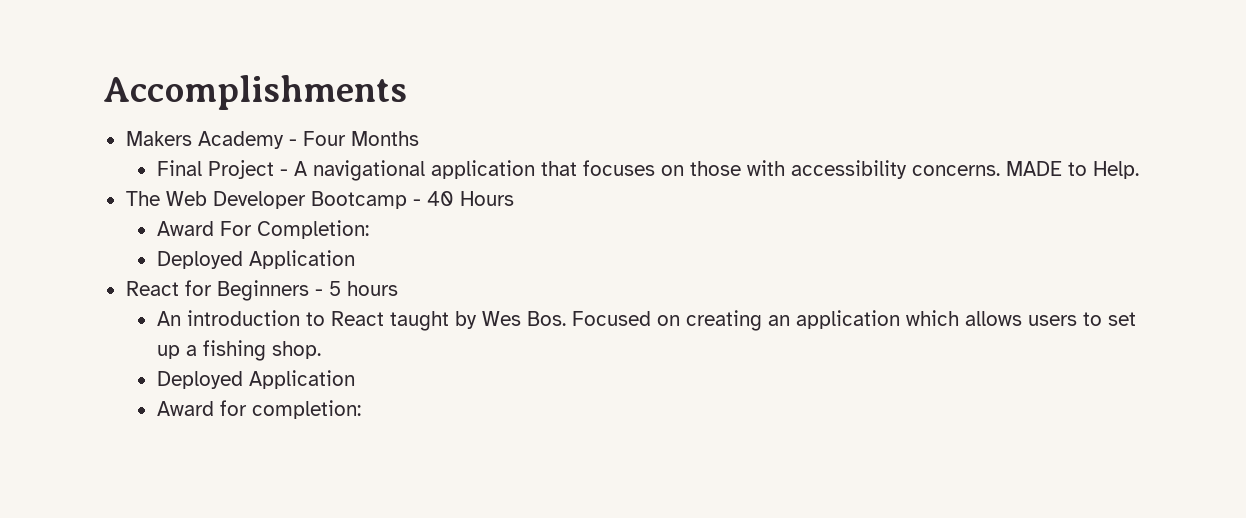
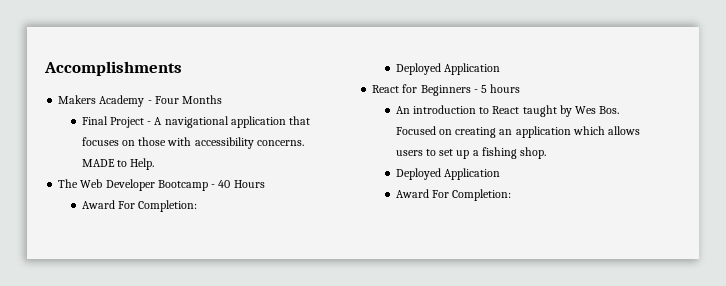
  An introduction to React taught by Wes Bos. Focused on creating an application which allows users to set up a fishing shop.
  Deployed Application
- Award for completion:
+ Award For Completion:

